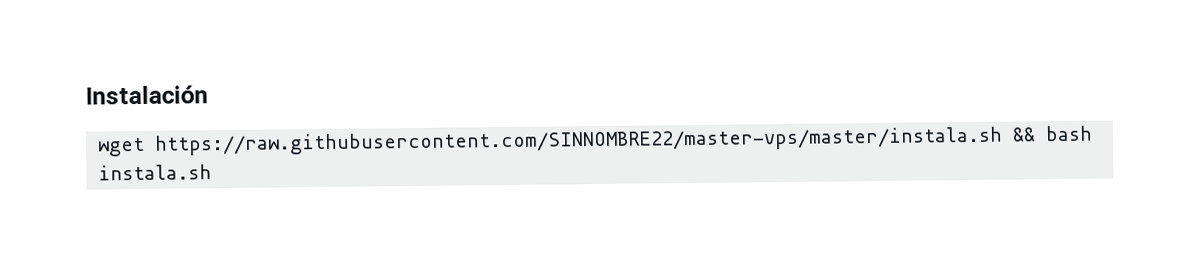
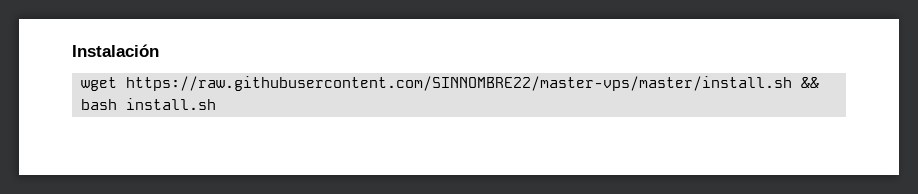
- wget https://raw.githubusercontent.com/SINNOMBRE22/master-vps/master/instala.sh && bash instala.sh
+ wget https://raw.githubusercontent.com/SINNOMBRE22/master-vps/master/install.sh && bash install.sh

